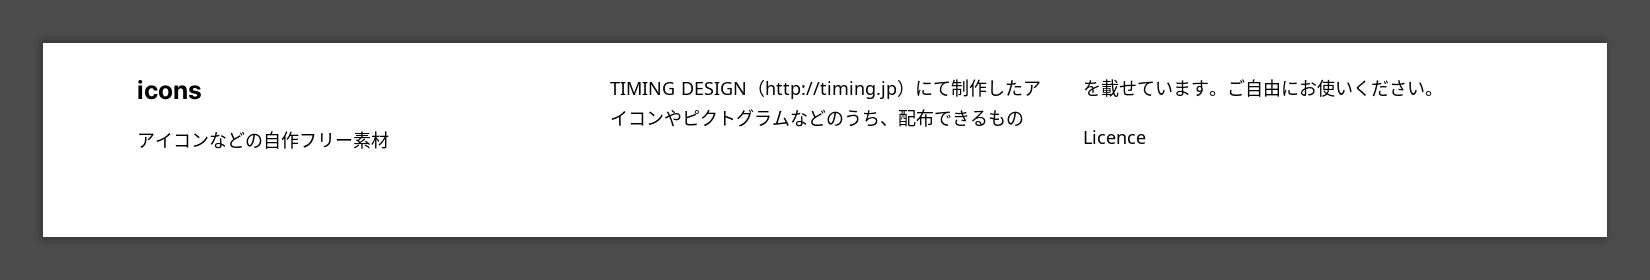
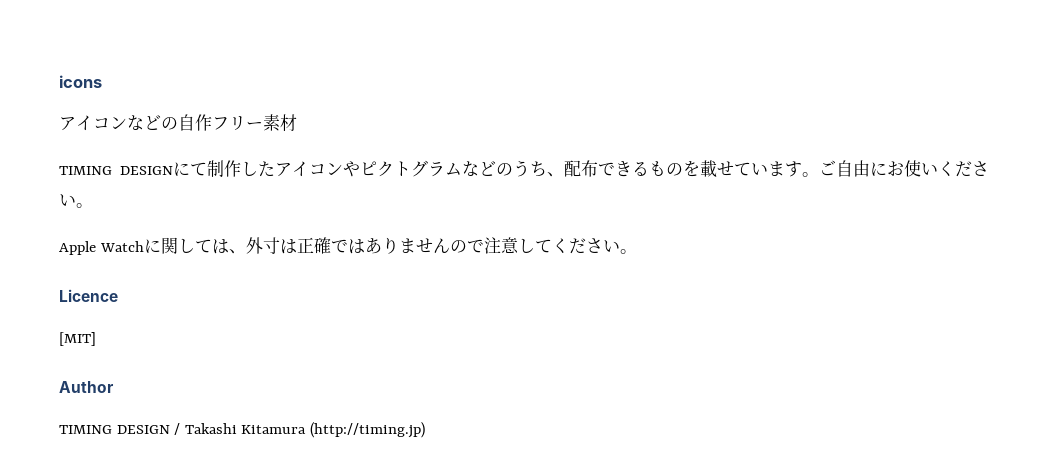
- TIMING DESIGN（http://timing.jp）にて制作したアイコンやピクトグラムなどのうち、配布できるものを載せています。
+ TIMING DESIGNにて制作したアイコンやピクトグラムなどのうち、配布できるものを載せています。
+ Apple Watchに関しては、外寸は正確ではありませんので注意してください。
  Licence
+ [MIT]
+ Author
+ TIMING DESIGN / Takashi Kitamura (http://timing.jp)

